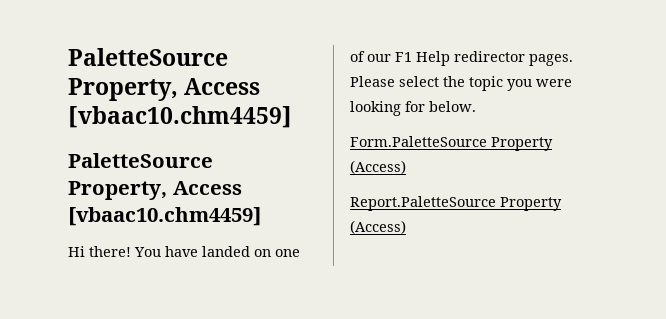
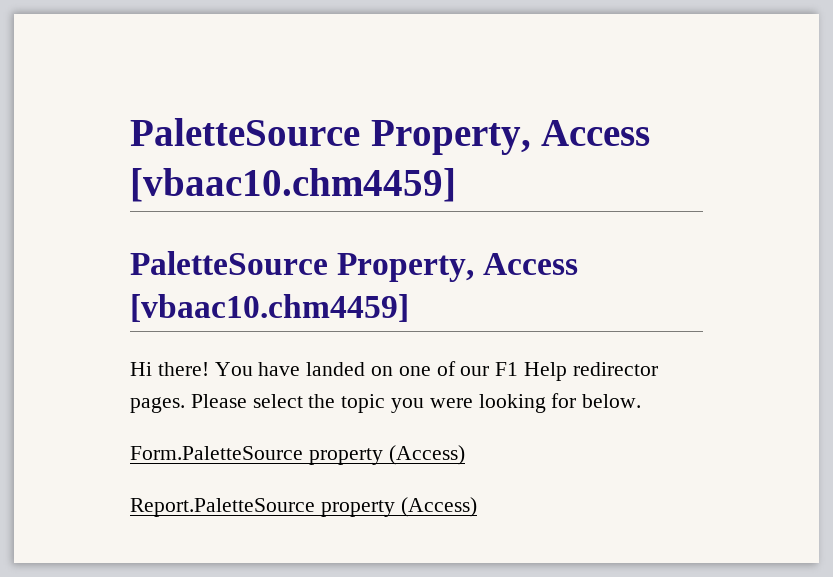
- Form.PaletteSource Property (Access)
+ Form.PaletteSource property (Access)
- Report.PaletteSource Property (Access)
+ Report.PaletteSource property (Access)

